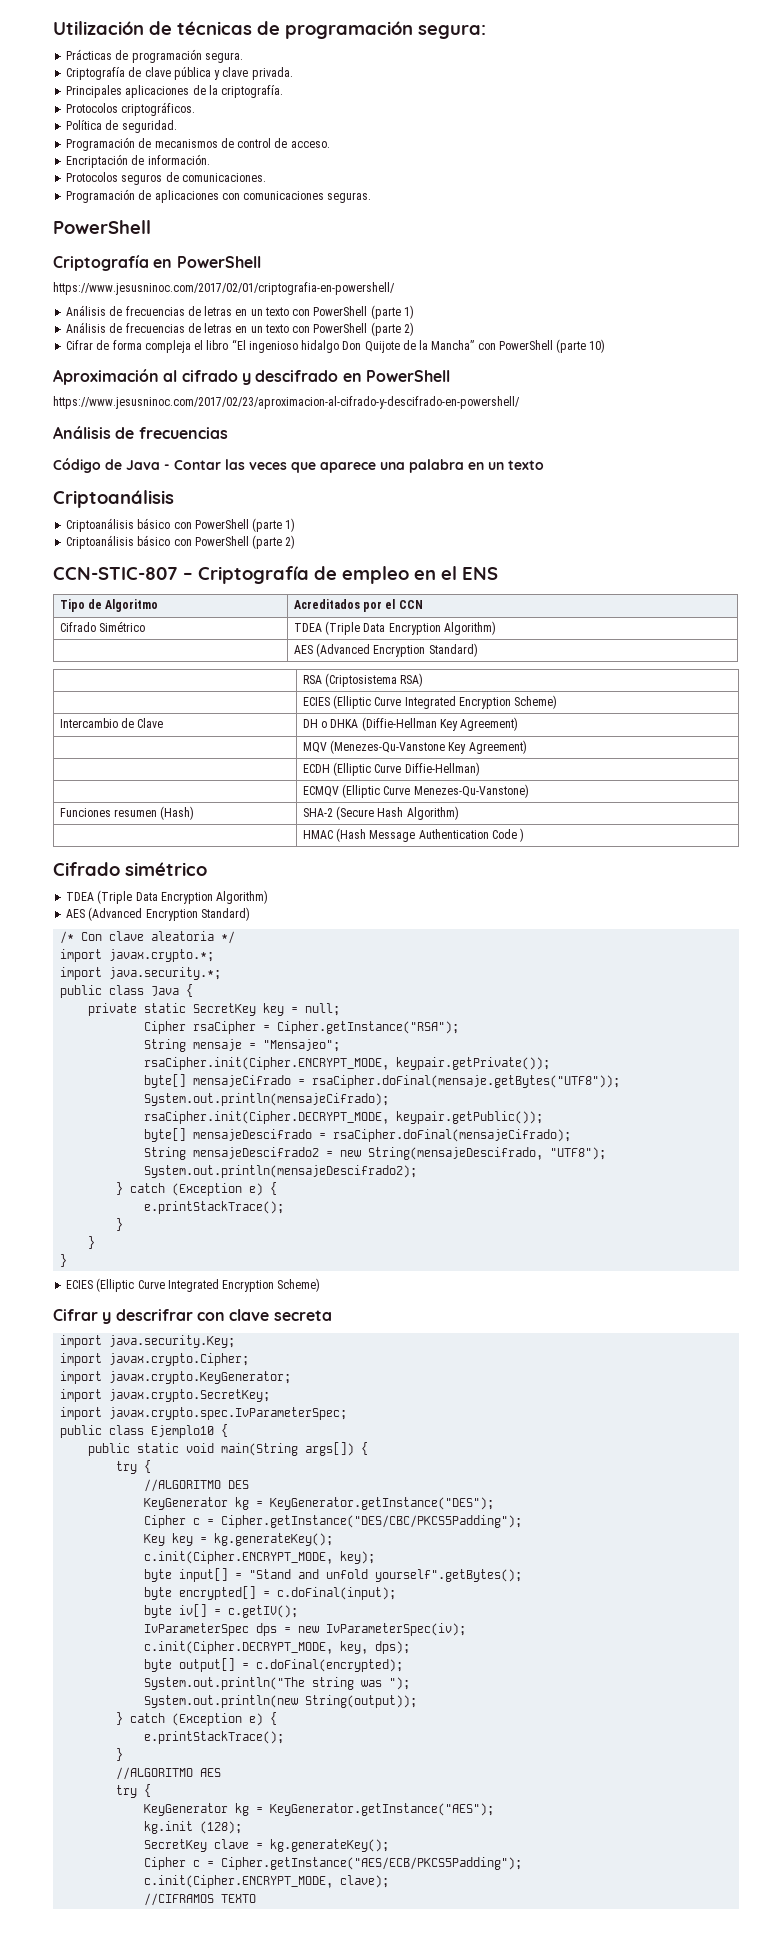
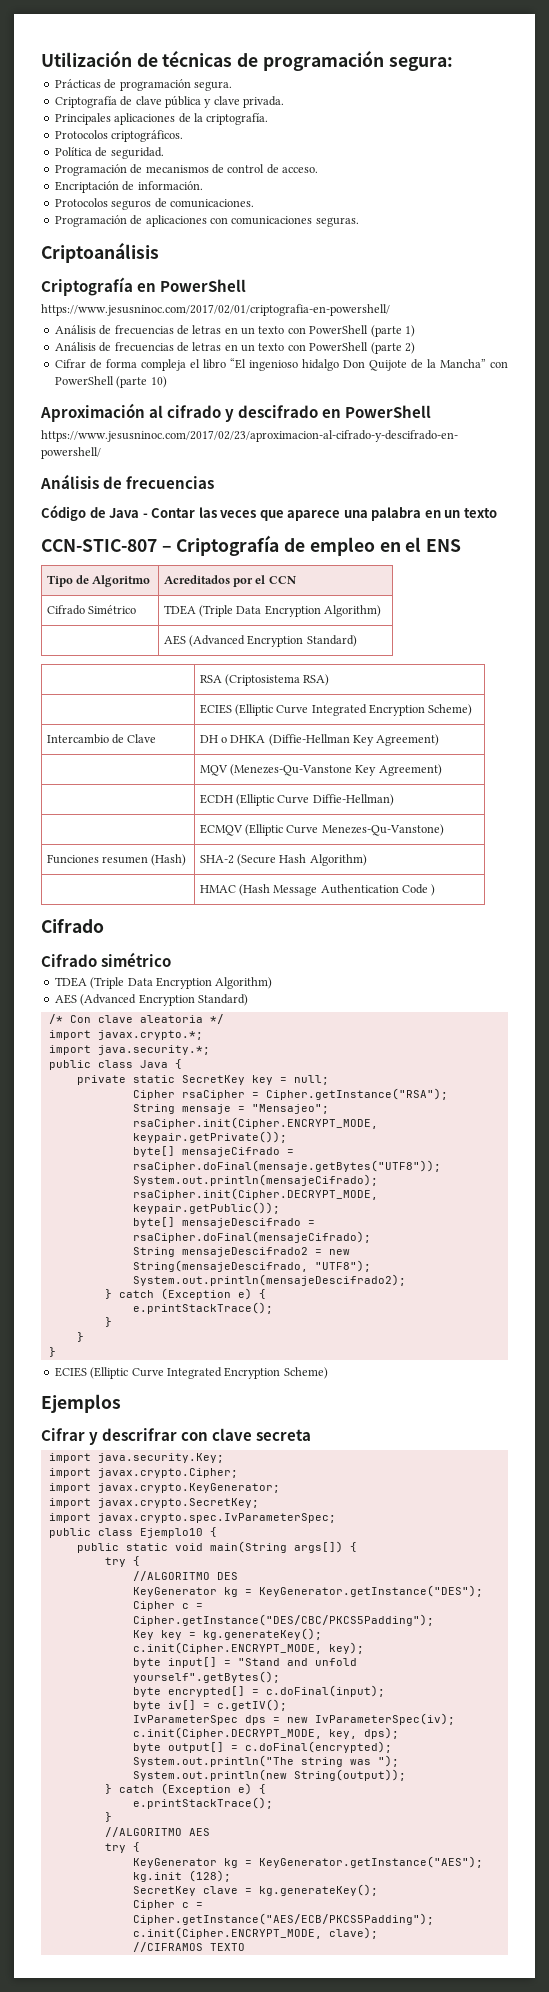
  Programación de aplicaciones con comunicaciones seguras.
- PowerShell
+ Criptoanálisis
  Código de Java - Contar las veces que aparece una palabra en un texto
- Criptoanálisis
- Criptoanálisis básico con PowerShell (parte 1)
- Criptoanálisis básico con PowerShell (parte 2)
  | HMAC (Hash Message Authentication Code )
+ Cifrado
+ Ejemplos

